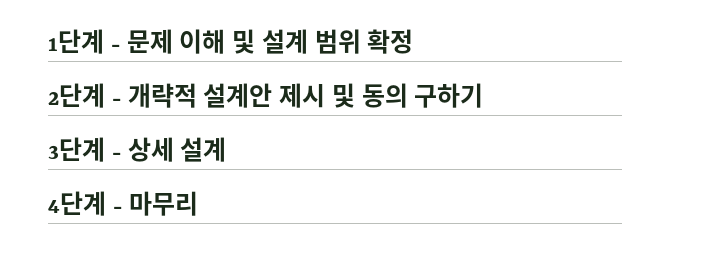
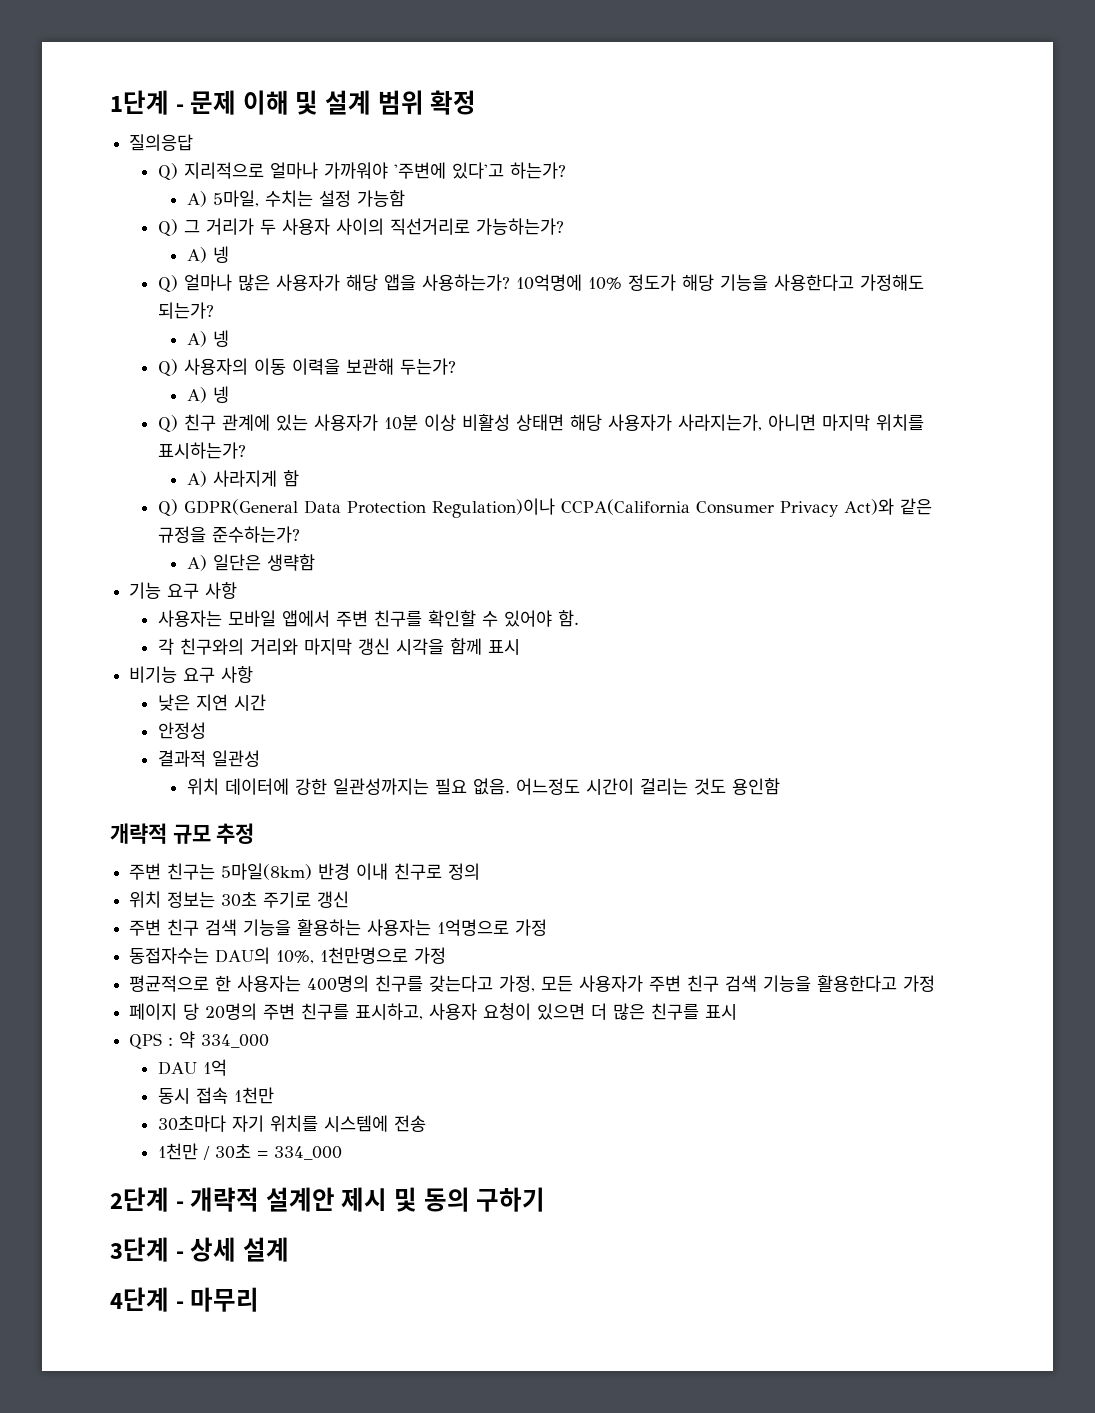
+ 질의응답
+ Q) 지리적으로 얼마나 가까워야 '주변에 있다'고 하는가?
+ A) 5마일, 수치는 설정 가능함
+ Q) 그 거리가 두 사용자 사이의 직선거리로 가능하는가?
+ A) 넹
+ Q) 얼마나 많은 사용자가 해당 앱을 사용하는가? 10억명에 10% 정도가 해당 기능을 사용한다고 가정해도 되는가?
+ A) 넹
+ Q) 사용자의 이동 이력을 보관해 두는가?
+ A) 넹
+ Q) 친구 관계에 있는 사용자가 10분 이상 비활성 상태면 해당 사용자가 사라지는가, 아니면 마지막 위치를 표시하는가?
+ A) 사라지게 함
+ Q) GDPR(General Data Protection Regulation)이나 CCPA(California Consumer Privacy Act)와 같은 규정을 준수하는가?
+ A) 일단은 생략함
+ 기능 요구 사항
+ 사용자는 모바일 앱에서 주변 친구를 확인할 수 있어야 함.
+ 각 친구와의 거리와 마지막 갱신 시각을 함께 표시
+ 비기능 요구 사항
+ 낮은 지연 시간
+ 안정성
+ 결과적 일관성
+ 위치 데이터에 강한 일관성까지는 필요 없음. 어느정도 시간이 걸리는 것도 용인함
+ 개략적 규모 추정
+ 주변 친구는 5마일(8km) 반경 이내 친구로 정의
+ 위치 정보는 30초 주기로 갱신
+ 주변 친구 검색 기능을 활용하는 사용자는 1억명으로 가정
+ 동접자수는 DAU의 10%, 1천만명으로 가정
+ 평균적으로 한 사용자는 400명의 친구를 갖는다고 가정, 모든 사용자가 주변 친구 검색 기능을 활용한다고 가정
+ 페이지 당 20명의 주변 친구를 표시하고, 사용자 요청이 있으면 더 많은 친구를 표시
+ QPS : 약 334_000
+ DAU 1억
+ 동시 접속 1천만
+ 30초마다 자기 위치를 시스템에 전송
+ 1천만 / 30초 = 334_000

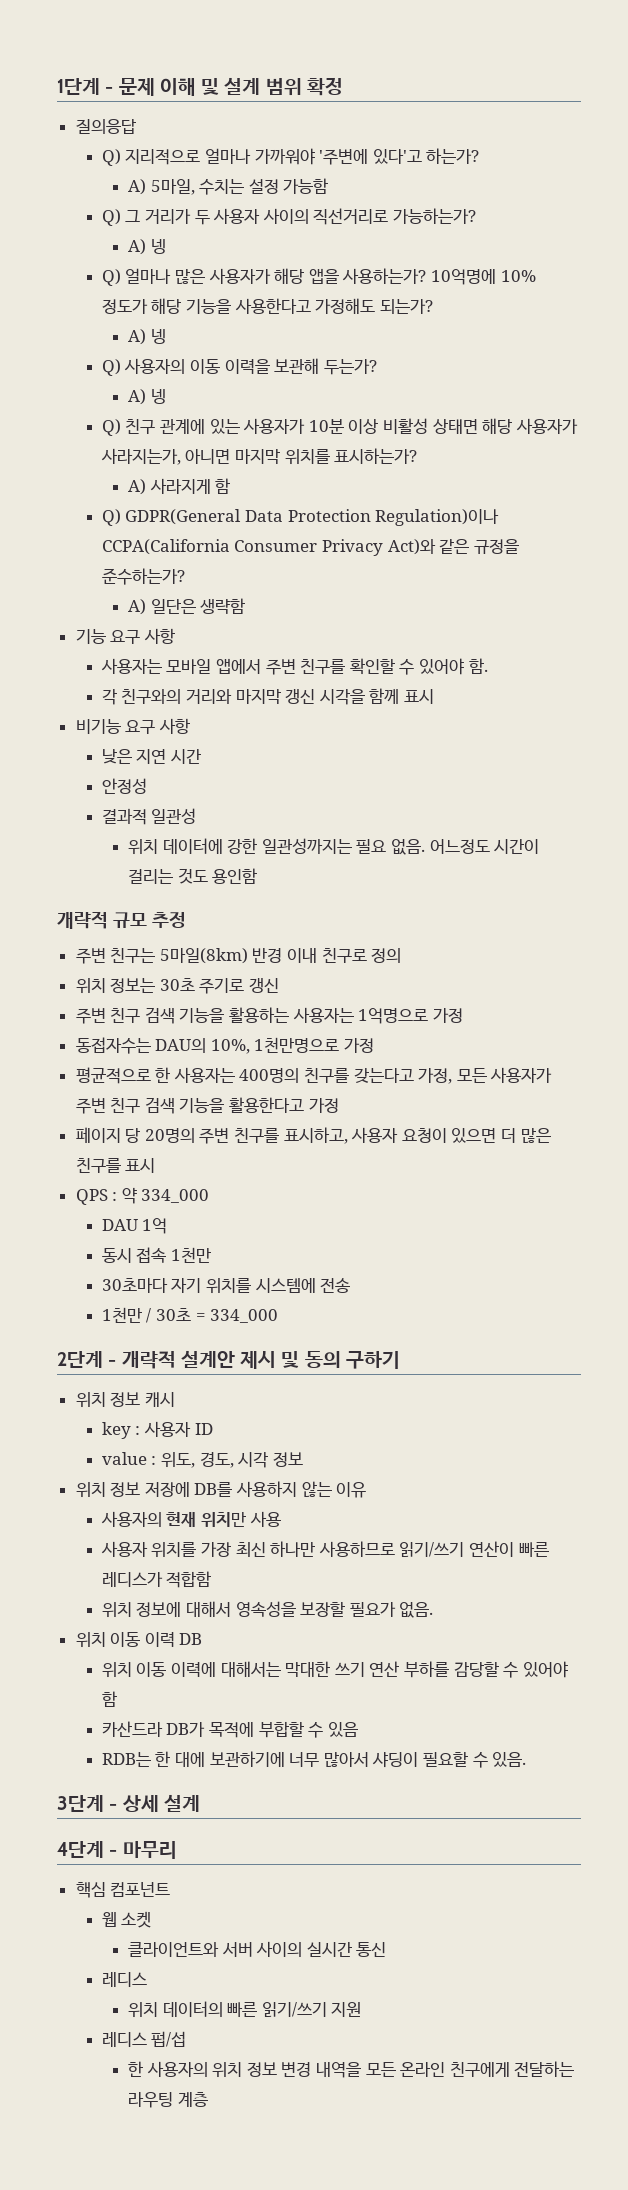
+ 위치 정보 캐시
+ key : 사용자 ID
+ value : 위도, 경도, 시각 정보
+ 위치 정보 저장에 DB를 사용하지 않는 이유
+ 사용자의 현재 위치만 사용
+ 사용자 위치를 가장 최신 하나만 사용하므로 읽기/쓰기 연산이 빠른 레디스가 적합함
+ 위치 정보에 대해서 영속성을 보장할 필요가 없음.
+ 위치 이동 이력 DB
+ 위치 이동 이력에 대해서는 막대한 쓰기 연산 부하를 감당할 수 있어야 함
+ 카산드라 DB가 목적에 부합할 수 있음
+ RDB는 한 대에 보관하기에 너무 많아서 샤딩이 필요할 수 있음.
+ 핵심 컴포넌트
+ 웹 소켓
+ 클라이언트와 서버 사이의 실시간 통신
+ 레디스
+ 위치 데이터의 빠른 읽기/쓰기 지원
+ 레디스 펍/섭
+ 한 사용자의 위치 정보 변경 내역을 모든 온라인 친구에게 전달하는 라우팅 계층

